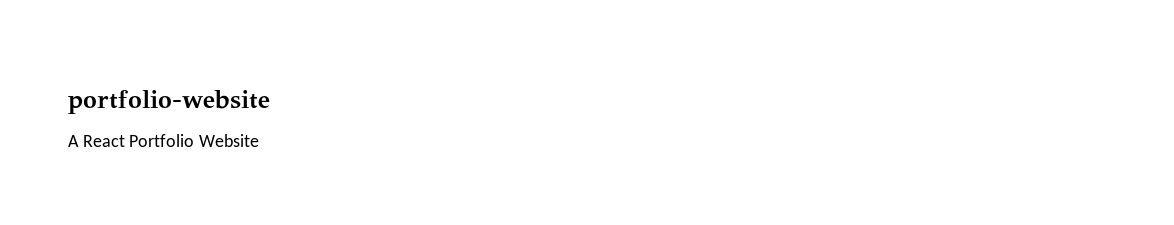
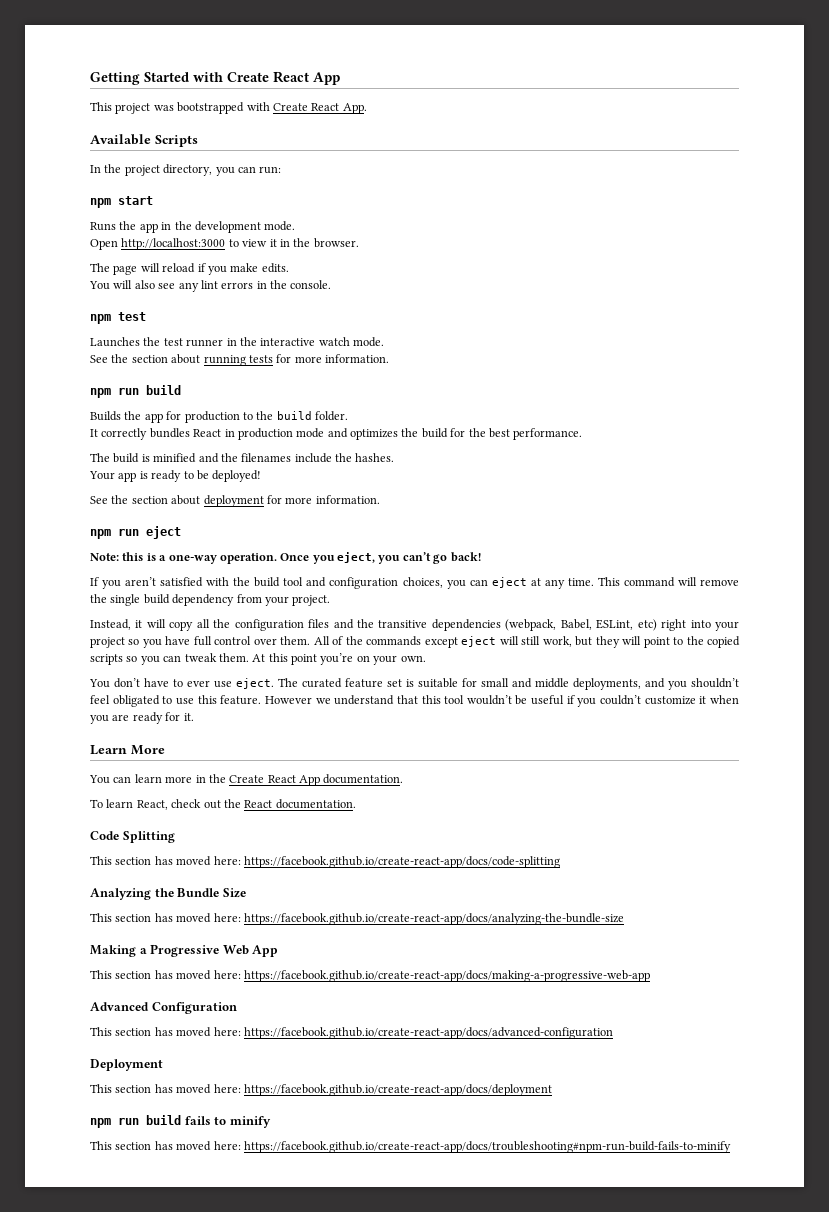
- portfolio-website
- A React Portfolio Website
+ Getting Started with Create React App
+ This project was bootstrapped with Create React App.
+ Available Scripts
+ In the project directory, you can run:
+ npm start
+ Runs the app in the development mode.
+ Open http://localhost:3000 to view it in the browser.
+ The page will reload if you make edits.
+ You will also see any lint errors in the console.
+ npm test
+ Launches the test runner in the interactive watch mode.
+ See the section about running tests for more information.
+ npm run build
+ Builds the app for production to the build folder.
+ It correctly bundles React in production mode and optimizes the build for the best performance.
+ The build is minified and the filenames include the hashes.
+ Your app is ready to be deployed!
+ See the section about deployment for more information.
+ npm run eject
+ Note: this is a one-way operation. Once you eject, you can’t go back!
+ If you aren’t satisfied with the build tool and configuration choices, you can eject at any time. This command will remove the single build dependency from your project.
+ Instead, it will copy all the configuration files and the transitive dependencies (webpack, Babel, ESLint, etc) right into your project so you have full control over them. All of the commands except eject will still work, but they will point to the copied scripts so you can tweak them. At this point you’re on your own.
+ You don’t have to ever use eject. The curated feature set is suitable for small and middle deployments, and you shouldn’t feel obligated to use this feature. However we understand that this tool wouldn’t be useful if you couldn’t customize it when you are ready for it.
+ Learn More
+ You can learn more in the Create React App documentation.
+ To learn React, check out the React documentation.
+ Code Splitting
+ This section has moved here: https://facebook.github.io/create-react-app/docs/code-splitting
+ Analyzing the Bundle Size
+ This section has moved here: https://facebook.github.io/create-react-app/docs/analyzing-the-bundle-size
+ Making a Progressive Web App
+ This section has moved here: https://facebook.github.io/create-react-app/docs/making-a-progressive-web-app
+ Advanced Configuration
+ This section has moved here: https://facebook.github.io/create-react-app/docs/advanced-configuration
+ Deployment
+ This section has moved here: https://facebook.github.io/create-react-app/docs/deployment
+ npm run build fails to minify
+ This section has moved here: https://facebook.github.io/create-react-app/docs/troubleshooting#npm-run-build-fails-to-minify

